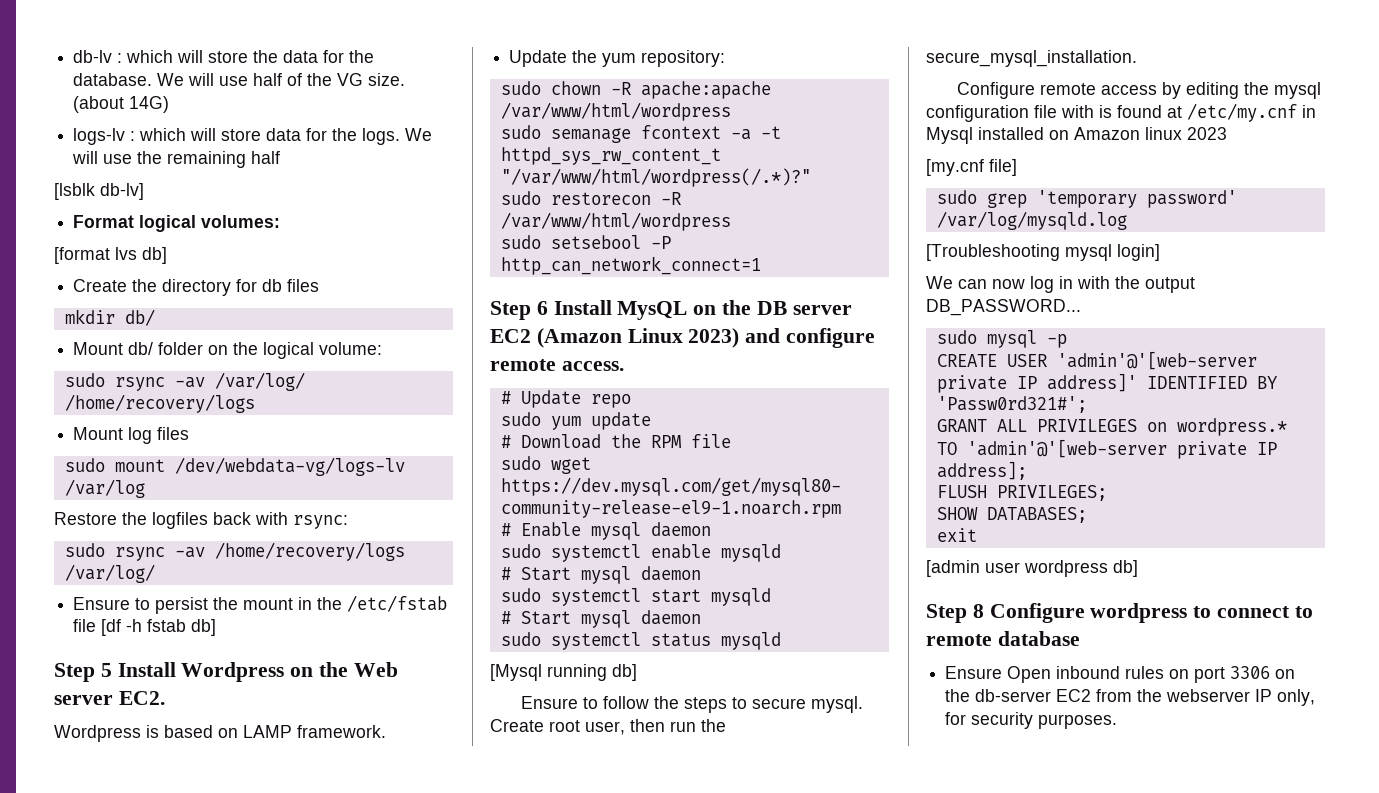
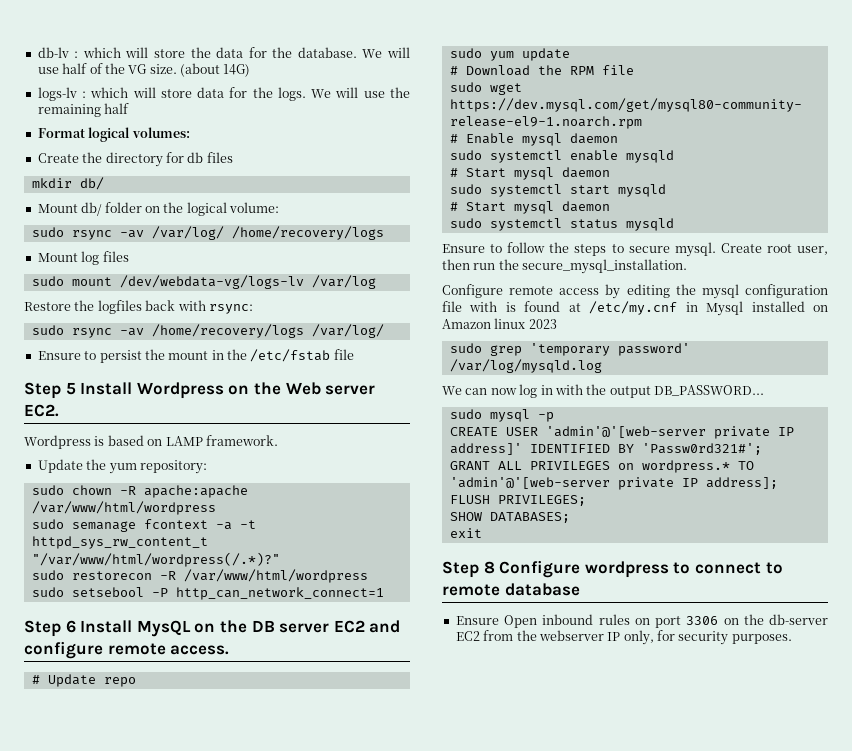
- [lsblk db-lv]
- [format lvs db]
- Ensure to persist the mount in the /etc/fstab file [df -h fstab db]
+ Ensure to persist the mount in the /etc/fstab file
- Step 6 Install MysQL on the DB server EC2 (Amazon Linux 2023) and configure remote access.
+ Step 6 Install MysQL on the DB server EC2 and configure remote access.
- [Mysql running db]
- [my.cnf file]
- [Troubleshooting mysql login]
- [admin user wordpress db]

